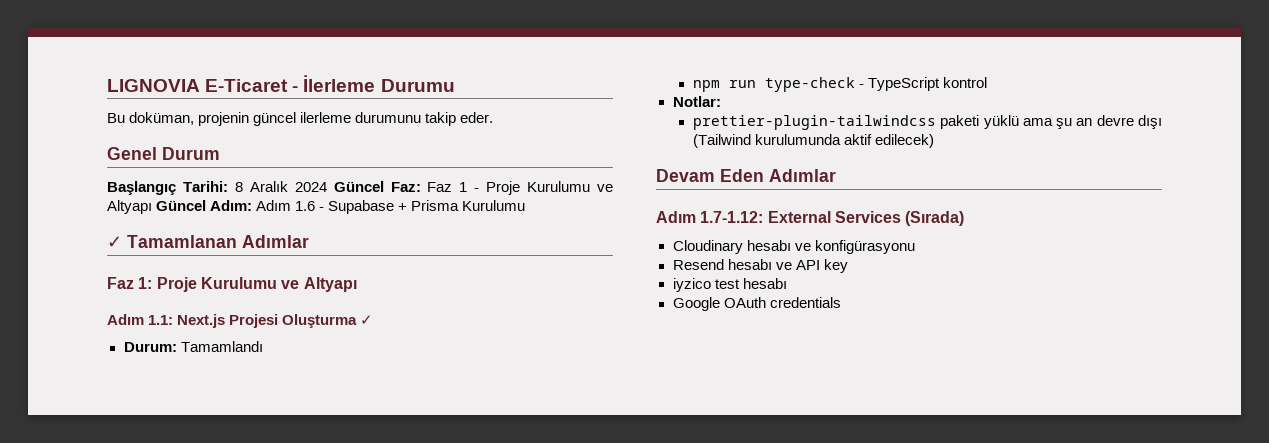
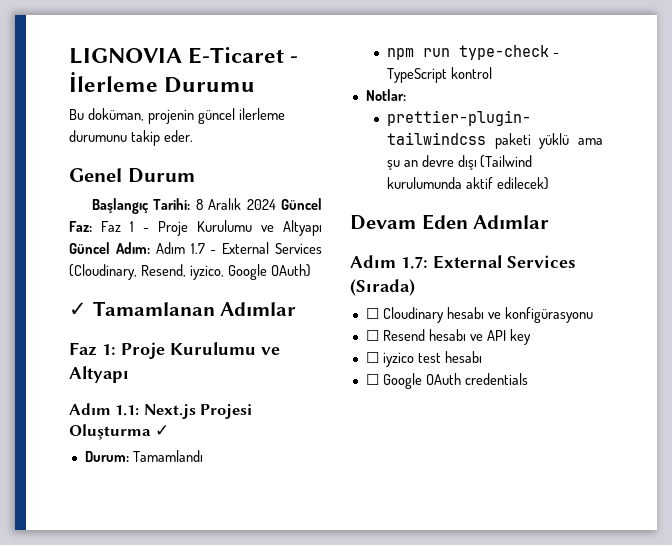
- Başlangıç Tarihi: 8 Aralık 2024 Güncel Faz: Faz 1 - Proje Kurulumu ve Altyapı Güncel Adım: Adım 1.6 - Supabase + Prisma Kurulumu
+ Başlangıç Tarihi: 8 Aralık 2024 Güncel Faz: Faz 1 - Proje Kurulumu ve Altyapı Güncel Adım: Adım 1.7 - External Services (Cloudinary, Resend, iyzico, Google OAuth)
- Adım 1.7-1.12: External Services (Sırada)
+ Adım 1.7: External Services (Sırada)
- Cloudinary hesabı ve konfigürasyonu
+ ☐ Cloudinary hesabı ve konfigürasyonu
- Resend hesabı ve API key
+ ☐ Resend hesabı ve API key
- iyzico test hesabı
+ ☐ iyzico test hesabı
- Google OAuth credentials
+ ☐ Google OAuth credentials

